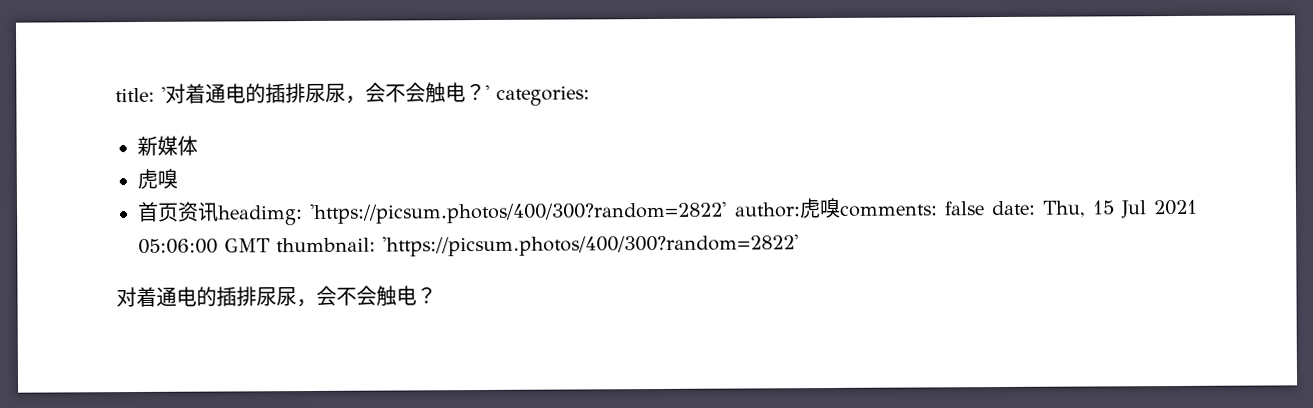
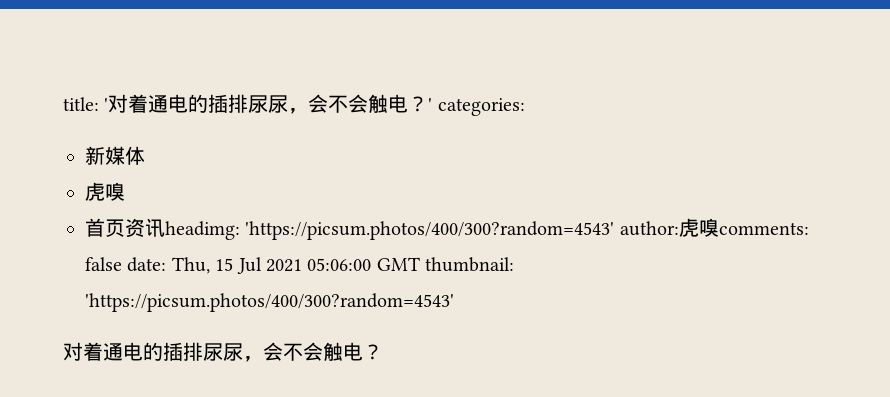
- 首页资讯headimg: 'https://picsum.photos/400/300?random=2822' author:虎嗅comments: false date: Thu, 15 Jul 2021 05:06:00 GMT thumbnail: 'https://picsum.photos/400/300?random=2822'
+ 首页资讯headimg: 'https://picsum.photos/400/300?random=4543' author:虎嗅comments: false date: Thu, 15 Jul 2021 05:06:00 GMT thumbnail: 'https://picsum.photos/400/300?random=4543'

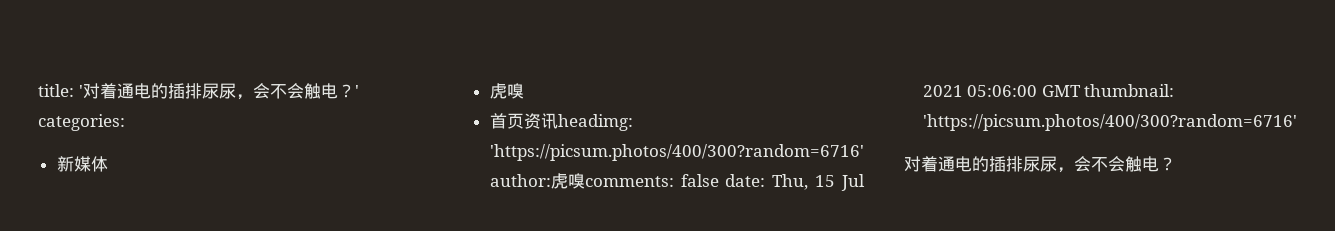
- 首页资讯headimg: 'https://picsum.photos/400/300?random=4543' author:虎嗅comments: false date: Thu, 15 Jul 2021 05:06:00 GMT thumbnail: 'https://picsum.photos/400/300?random=4543'
+ 首页资讯headimg: 'https://picsum.photos/400/300?random=6716' author:虎嗅comments: false date: Thu, 15 Jul 2021 05:06:00 GMT thumbnail: 'https://picsum.photos/400/300?random=6716'

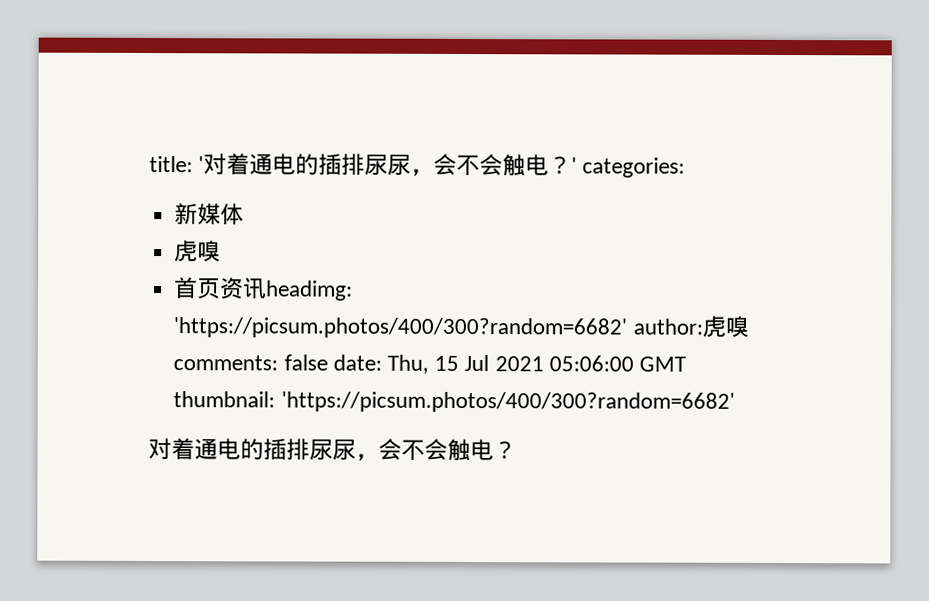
- 首页资讯headimg: 'https://picsum.photos/400/300?random=6716' author:虎嗅comments: false date: Thu, 15 Jul 2021 05:06:00 GMT thumbnail: 'https://picsum.photos/400/300?random=6716'
+ 首页资讯headimg: 'https://picsum.photos/400/300?random=6682' author:虎嗅comments: false date: Thu, 15 Jul 2021 05:06:00 GMT thumbnail: 'https://picsum.photos/400/300?random=6682'

